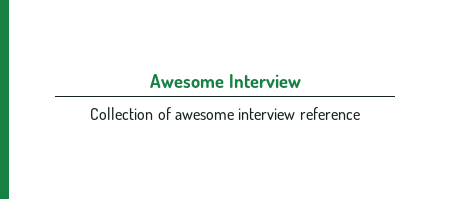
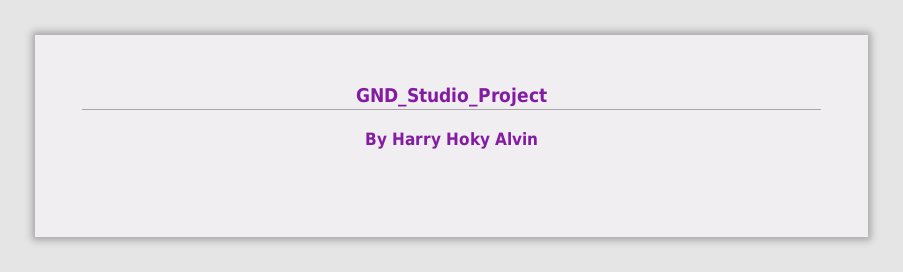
- Awesome Interview
- Collection of awesome interview reference
+ GND_Studio_Project
+ By Harry Hoky Alvin

